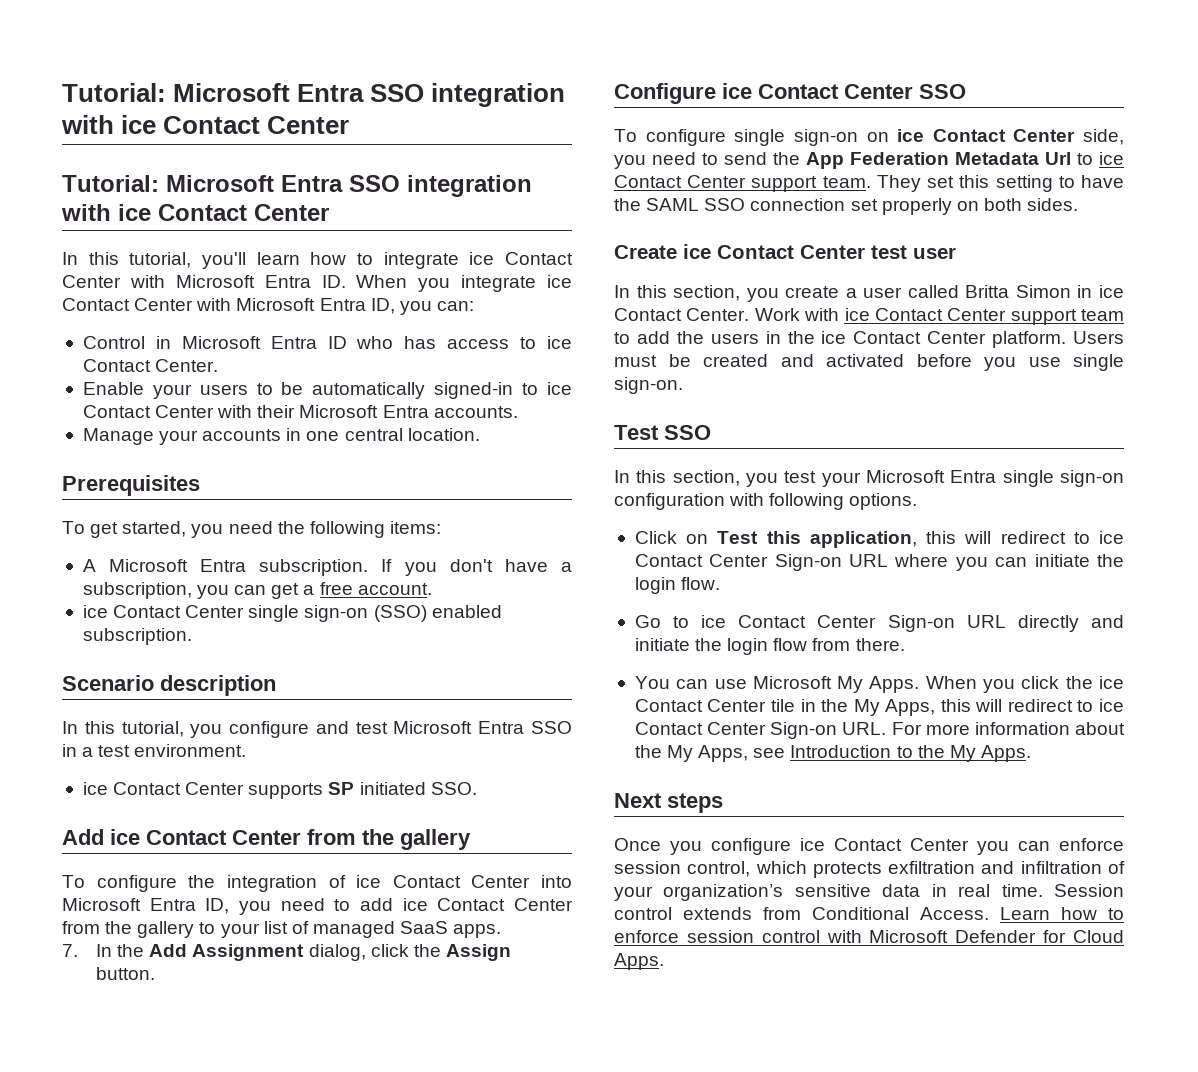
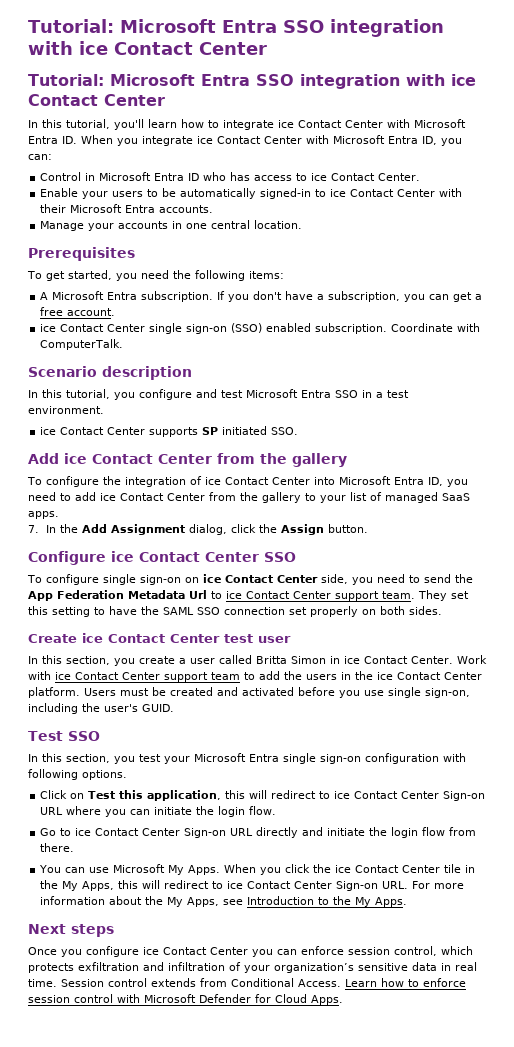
+ Coordinate with ComputerTalk.
- Users must be created and activated before you use single sign-on.
+ Users must be created and activated before you use single sign-on, including the user's GUID.

